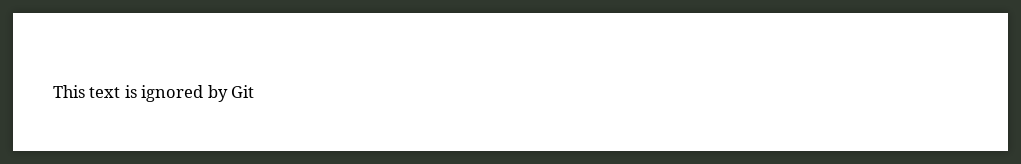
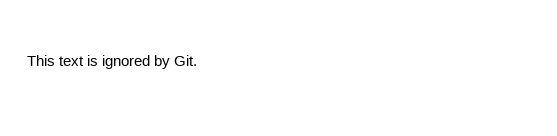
- This text is ignored by Git
+ This text is ignored by Git.

